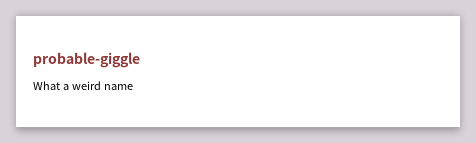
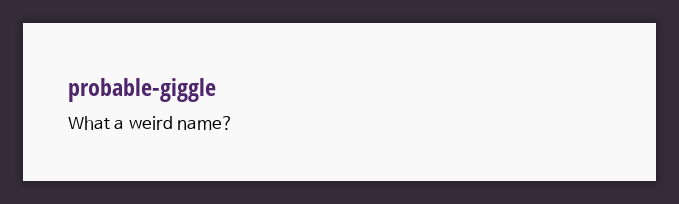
- What a weird name
+ What a weird name?

